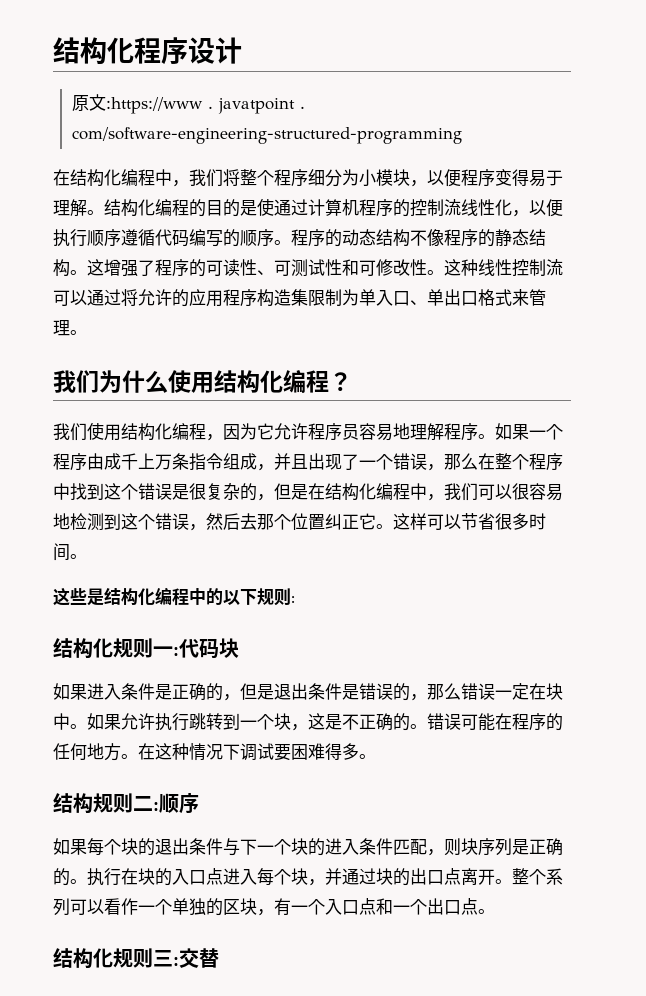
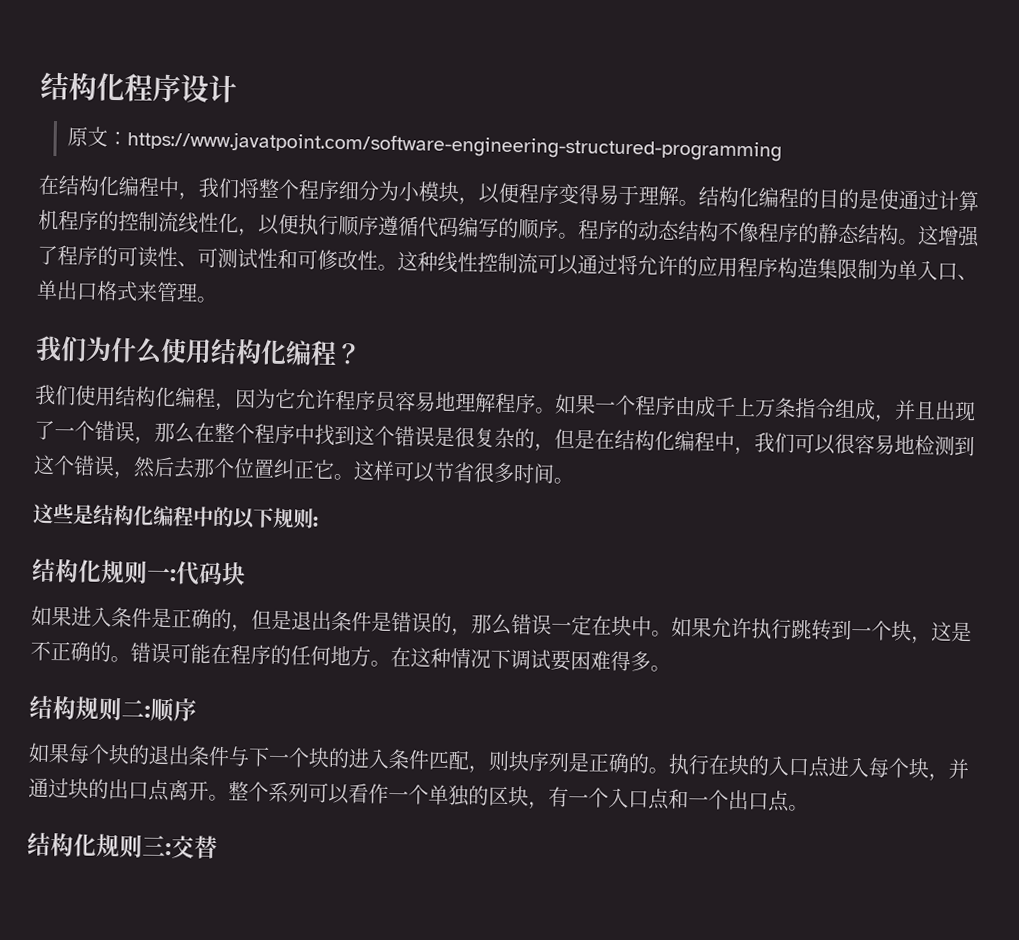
- 原文:https://www . javatpoint . com/software-engineering-structured-programming
+ 原文：https://www.javatpoint.com/software-engineering-structured-programming

